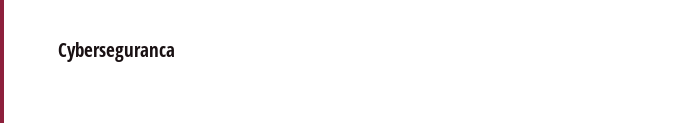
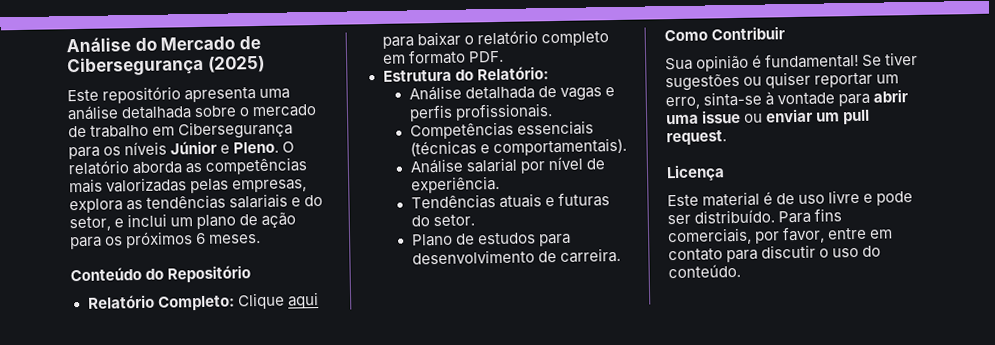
- Cyberseguranca
+ Análise do Mercado de Cibersegurança (2025)
+ Este repositório apresenta uma análise detalhada sobre o mercado de trabalho em Cibersegurança para os níveis Júnior e Pleno. O relatório aborda as competências mais valorizadas pelas empresas, explora as tendências salariais e do setor, e inclui um plano de ação para os próximos 6 meses.
+ Conteúdo do Repositório
+ Relatório Completo: Clique aqui para baixar o relatório completo em formato PDF.
+ Estrutura do Relatório:
+ Análise detalhada de vagas e perfis profissionais.
+ Competências essenciais (técnicas e comportamentais).
+ Análise salarial por nível de experiência.
+ Tendências atuais e futuras do setor.
+ Plano de estudos para desenvolvimento de carreira.
+ Como Contribuir
+ Sua opinião é fundamental! Se tiver sugestões ou quiser reportar um erro, sinta-se à vontade para abrir uma issue ou enviar um pull request.
+ Licença
+ Este material é de uso livre e pode ser distribuído. Para fins comerciais, por favor, entre em contato para discutir o uso do conteúdo.

